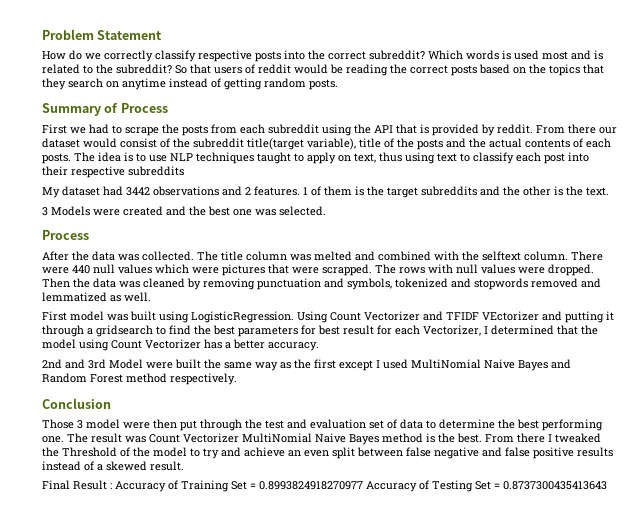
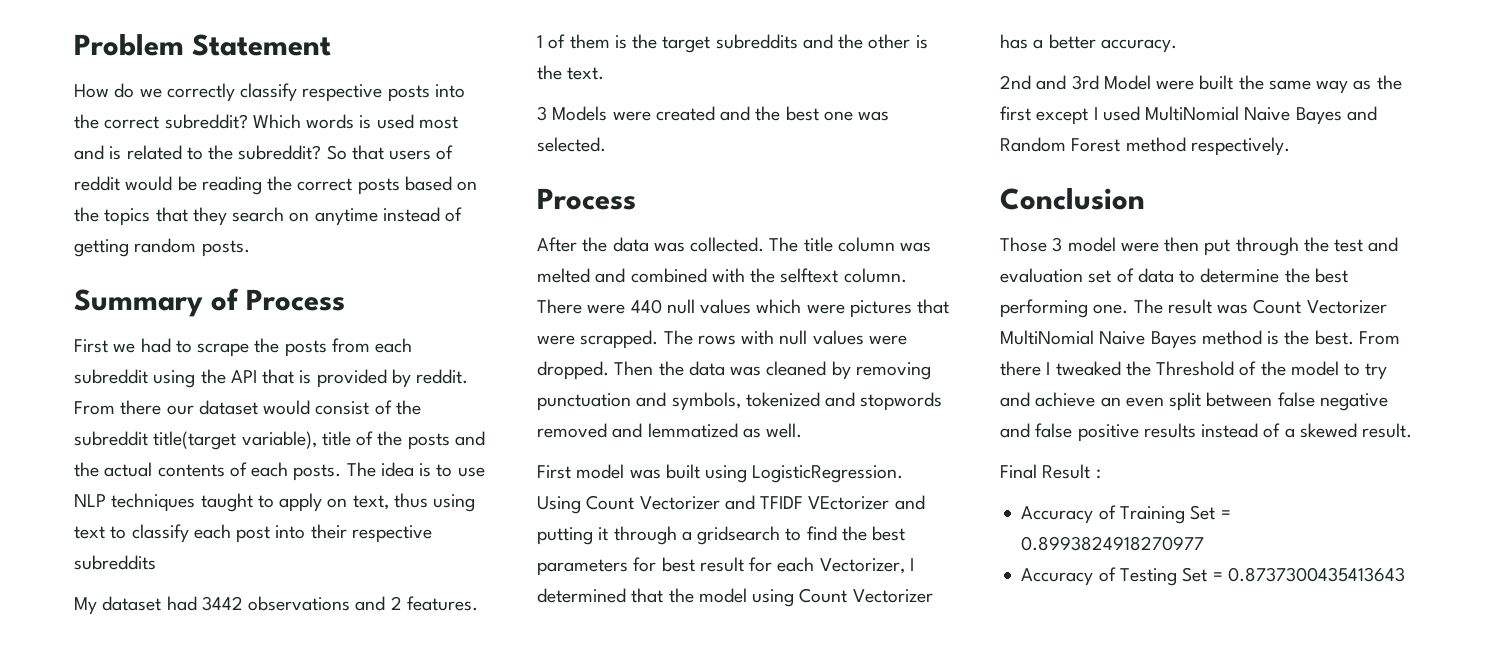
- Final Result : Accuracy of Training Set = 0.8993824918270977 Accuracy of Testing Set = 0.8737300435413643
+ Final Result :
+ Accuracy of Training Set = 0.8993824918270977
+ Accuracy of Testing Set = 0.8737300435413643

